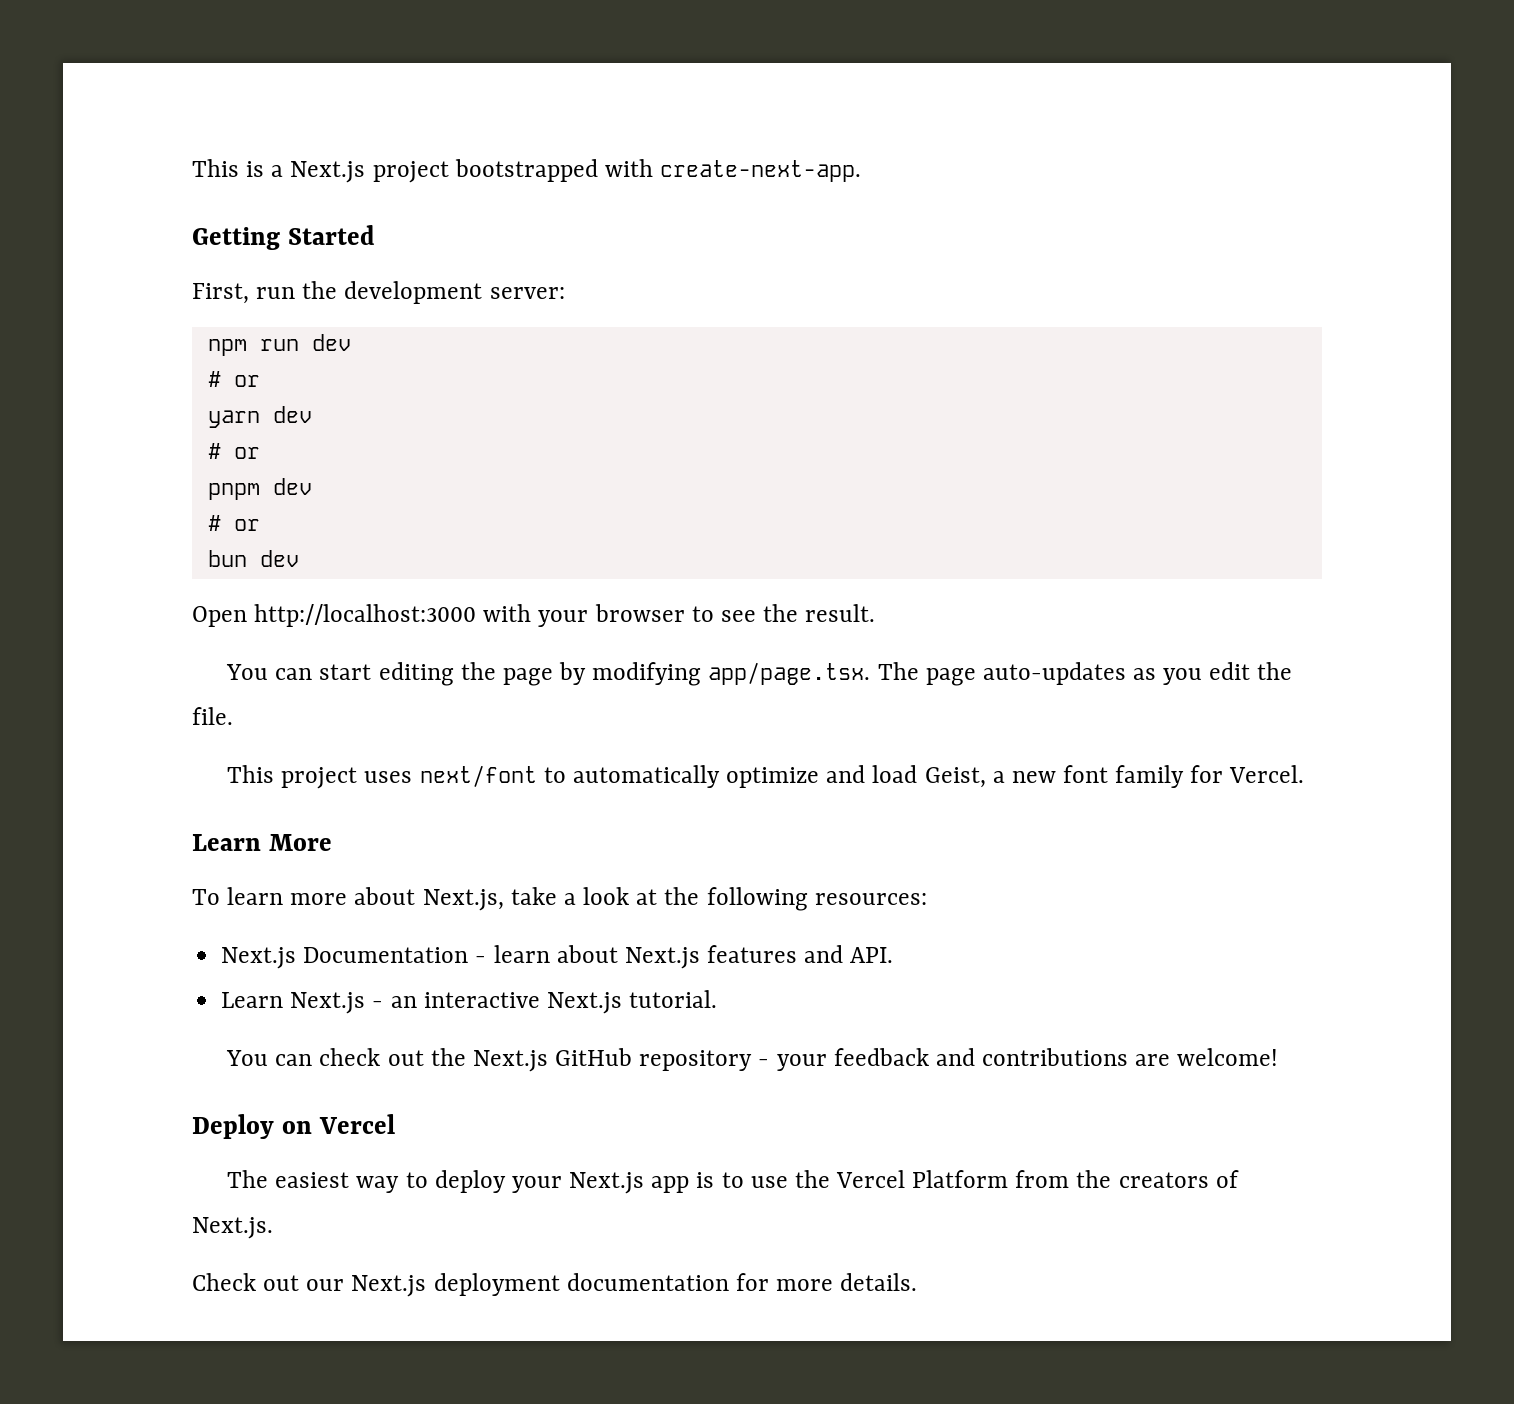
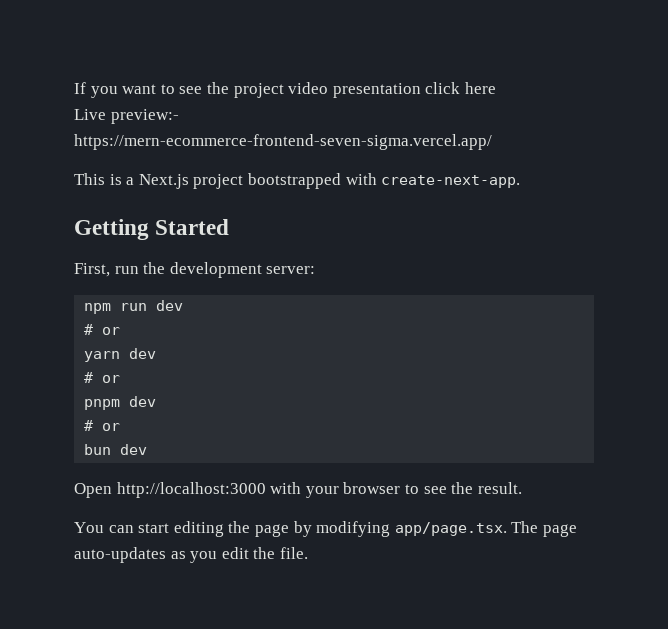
+ If you want to see the project video presentation click here
+ Live preview:- https://mern-ecommerce-frontend-seven-sigma.vercel.app/
- This project uses next/font to automatically optimize and load Geist, a new font family for Vercel.
- Learn More
- To learn more about Next.js, take a look at the following resources:
- Next.js Documentation - learn about Next.js features and API.
- Learn Next.js - an interactive Next.js tutorial.
- You can check out the Next.js GitHub repository - your feedback and contributions are welcome!
- Deploy on Vercel
- The easiest way to deploy your Next.js app is to use the Vercel Platform from the creators of Next.js.
- Check out our Next.js deployment documentation for more details.

